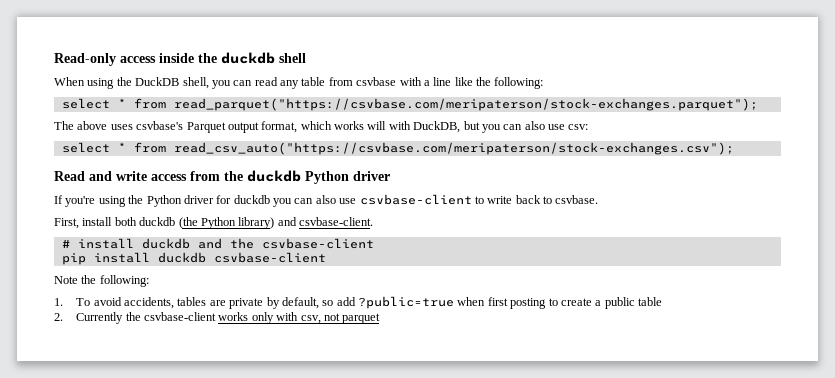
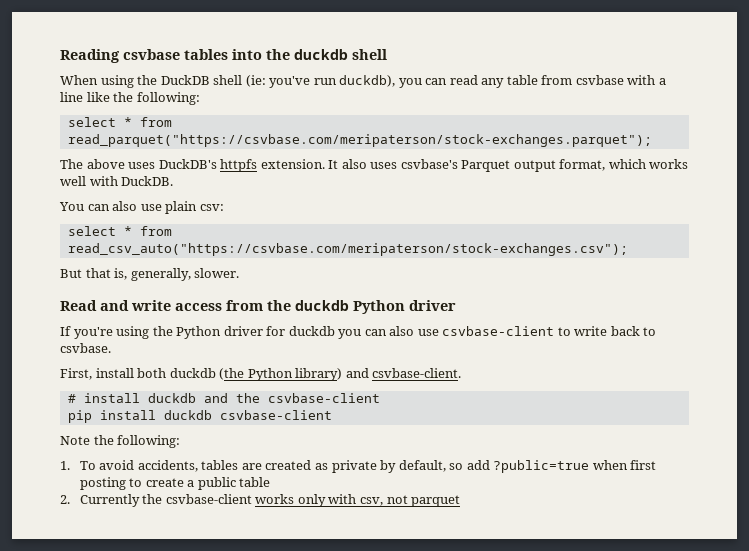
- Read-only access inside the duckdb shell
+ Reading csvbase tables into the duckdb shell
- When using the DuckDB shell, you can read any table from csvbase with a line like the following:
+ When using the DuckDB shell (ie: you've run duckdb), you can read any table from csvbase with a line like the following:
- The above uses csvbase's Parquet output format, which works will with DuckDB, but you can also use csv:
+ The above uses DuckDB's httpfs extension. It also uses csvbase's Parquet output format, which works well with DuckDB.
+ You can also use plain csv:
+ But that is, generally, slower.
- 1. To avoid accidents, tables are private by default, so add ?public=true when first posting to create a public table
+ 1. To avoid accidents, tables are created as private by default, so add ?public=true when first posting to create a public table

